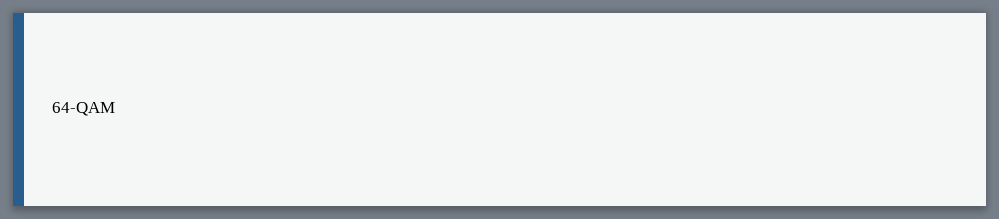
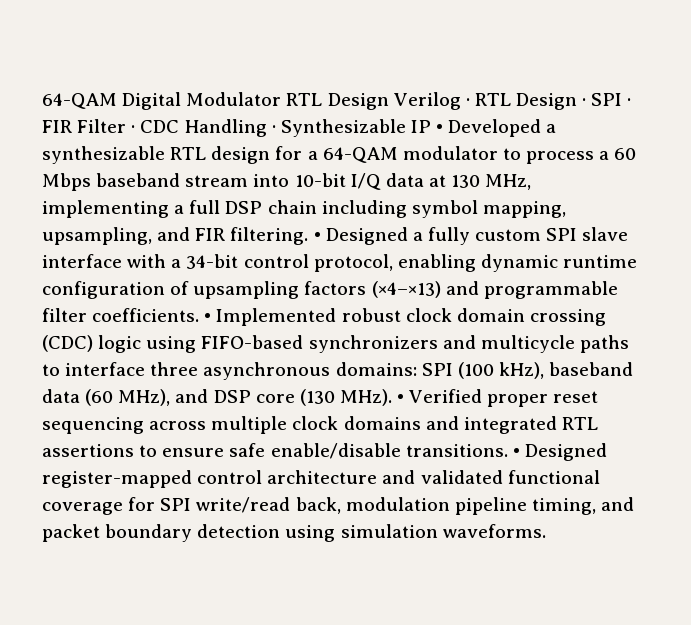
- 64-QAM
+ 64-QAM Digital Modulator RTL Design Verilog · RTL Design · SPI · FIR Filter · CDC Handling · Synthesizable IP • Developed a synthesizable RTL design for a 64-QAM modulator to process a 60 Mbps baseband stream into 10-bit I/Q data at 130 MHz, implementing a full DSP chain including symbol mapping, upsampling, and FIR filtering. • Designed a fully custom SPI slave interface with a 34-bit control protocol, enabling dynamic runtime configuration of upsampling factors (×4–×13) and programmable filter coefficients. • Implemented robust clock domain crossing (CDC) logic using FIFO-based synchronizers and multicycle paths to interface three asynchronous domains: SPI (100 kHz), baseband data (60 MHz), and DSP core (130 MHz). • Verified proper reset sequencing across multiple clock domains and integrated RTL assertions to ensure safe enable/disable transitions. • Designed register-mapped control architecture and validated functional coverage for SPI write/read back, modulation pipeline timing, and packet boundary detection using simulation waveforms.

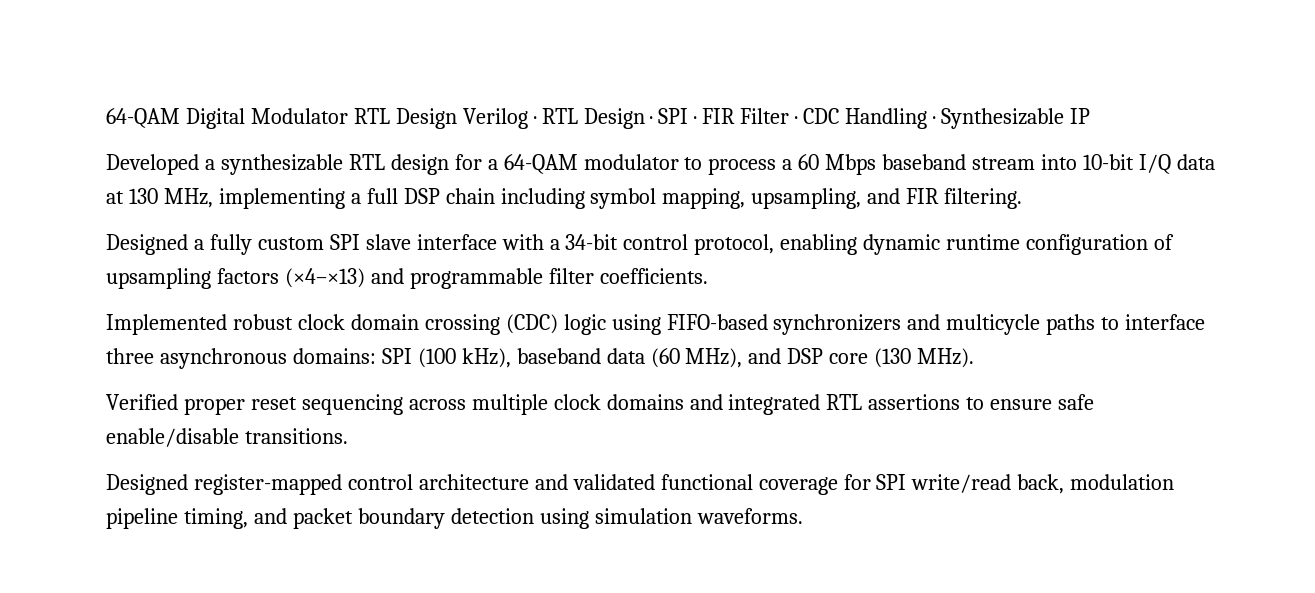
- 64-QAM Digital Modulator RTL Design Verilog · RTL Design · SPI · FIR Filter · CDC Handling · Synthesizable IP • Developed a synthesizable RTL design for a 64-QAM modulator to process a 60 Mbps baseband stream into 10-bit I/Q data at 130 MHz, implementing a full DSP chain including symbol mapping, upsampling, and FIR filtering. • Designed a fully custom SPI slave interface with a 34-bit control protocol, enabling dynamic runtime configuration of upsampling factors (×4–×13) and programmable filter coefficients. • Implemented robust clock domain crossing (CDC) logic using FIFO-based synchronizers and multicycle paths to interface three asynchronous domains:
+ 64-QAM Digital Modulator RTL Design Verilog · RTL Design · SPI · FIR Filter · CDC Handling · Synthesizable IP
+ Developed a synthesizable RTL design for a 64-QAM modulator to process a 60 Mbps baseband stream into 10-bit I/Q data at 130 MHz, implementing a full DSP chain including symbol mapping, upsampling, and FIR filtering.
+ Designed a fully custom SPI slave interface with a 34-bit control protocol, enabling dynamic runtime configuration of upsampling factors (×4–×13) and programmable filter coefficients.
+ Implemented robust clock domain crossing (CDC) logic using FIFO-based synchronizers and multicycle paths to interface three asynchronous domains:
- SPI (100 kHz), baseband data (60 MHz), and DSP core (130 MHz). • Verified proper reset sequencing across multiple clock domains and integrated RTL assertions to ensure safe enable/disable transitions. • Designed register-mapped control architecture and validated functional coverage for SPI write/read back, modulation pipeline timing, and packet boundary detection using simulation waveforms.
+ SPI (100 kHz), baseband data (60 MHz), and DSP core (130 MHz).
+ Verified proper reset sequencing across multiple clock domains and integrated RTL assertions to ensure safe enable/disable transitions.
+ Designed register-mapped control architecture and validated functional coverage for SPI write/read back, modulation pipeline timing, and packet boundary detection using simulation waveforms.

